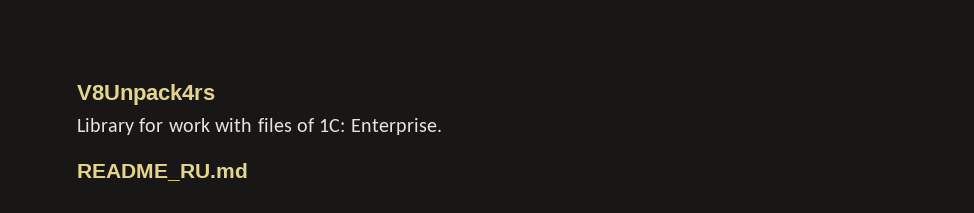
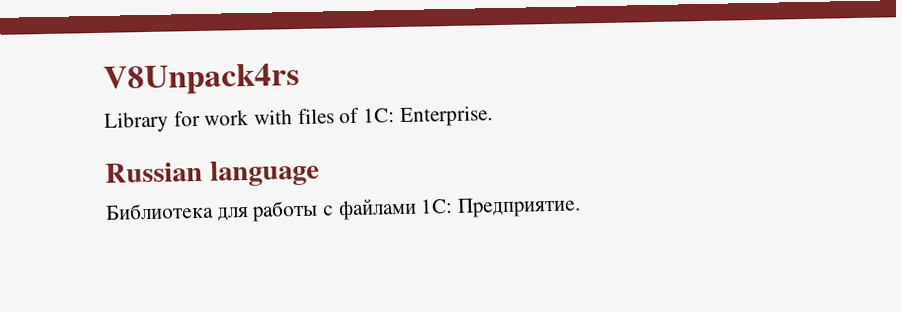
- README_RU.md
+ Russian language
+ Библиотека для работы с файлами 1С: Предприятие.

